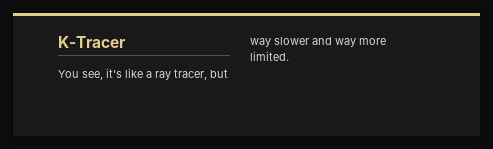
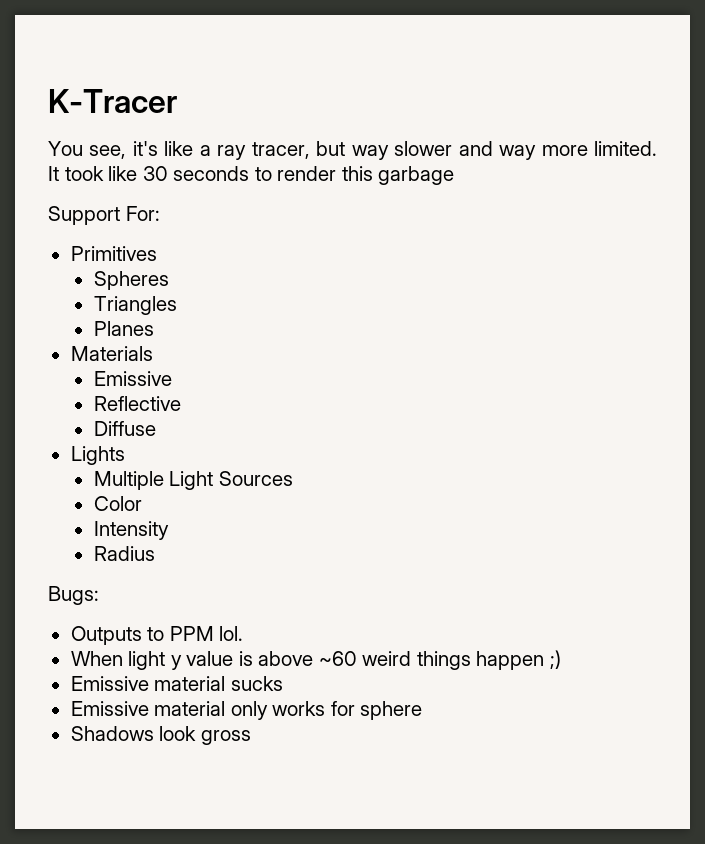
+ It took like 30 seconds to render this garbage
+ Support For:
+ Primitives
+ Spheres
+ Triangles
+ Planes
+ Materials
+ Emissive
+ Reflective
+ Diffuse
+ Lights
+ Multiple Light Sources
+ Color
+ Intensity
+ Radius
+ Bugs:
+ Outputs to PPM lol.
+ When light y value is above ~60 weird things happen ;)
+ Emissive material sucks
+ Emissive material only works for sphere
+ Shadows look gross

